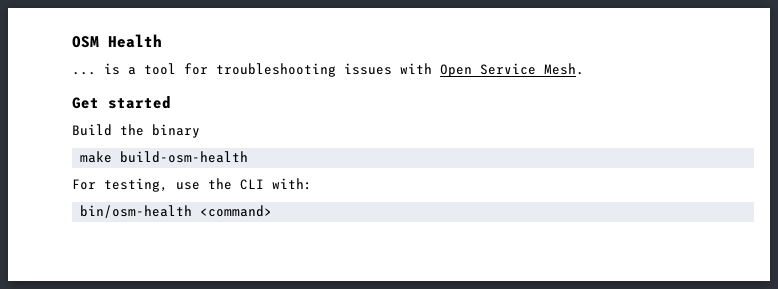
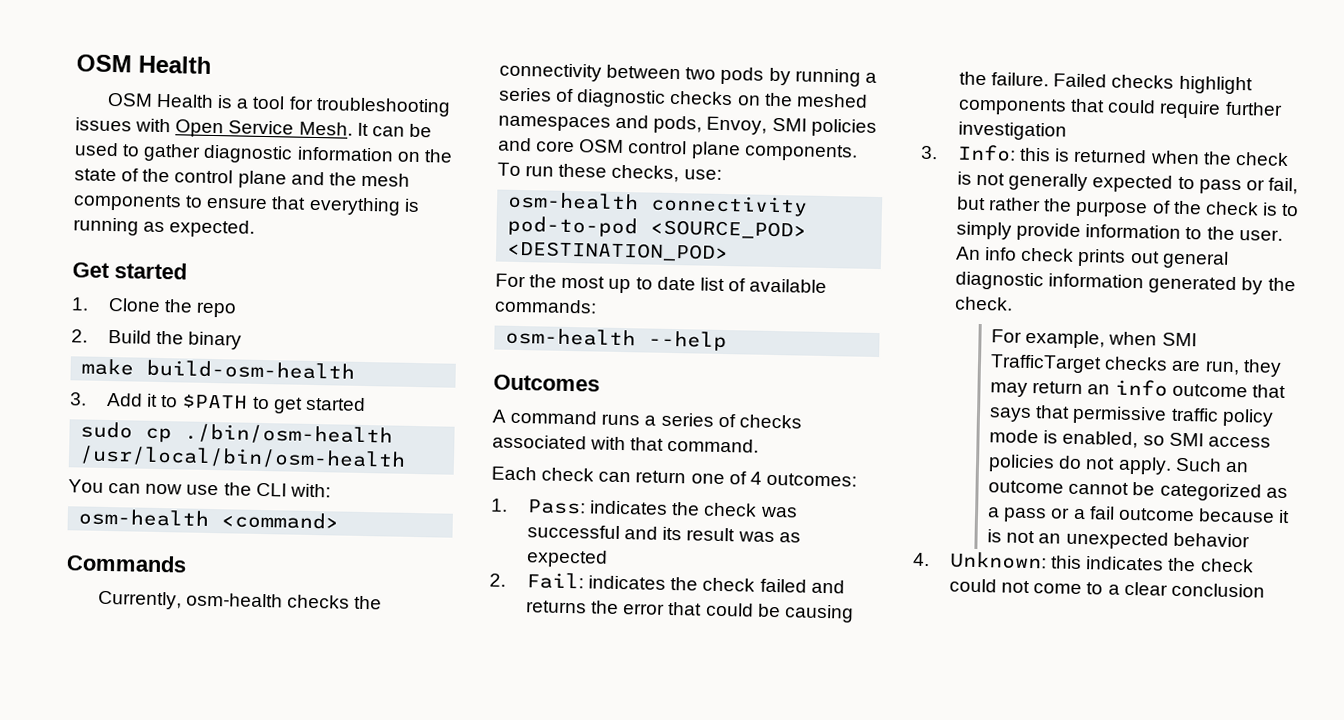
- ... is a tool for troubleshooting issues with Open Service Mesh.
+ OSM Health is a tool for troubleshooting issues with Open Service Mesh. It can be used to gather diagnostic information on the state of the control plane and the mesh components to ensure that everything is running as expected.
  Get started
- Build the binary
+ 1. Clone the repo
+ 2. Build the binary
- For testing, use the CLI with:
+ 3. Add it to $PATH to get started
+ sudo cp ./bin/osm-health /usr/local/bin/osm-health
+ You can now use the CLI with:
- bin/osm-health <command>
+ osm-health <command>
+ Commands
+ Currently, osm-health checks the connectivity between two pods by running a series of diagnostic checks on the meshed namespaces and pods, Envoy, SMI policies and core OSM control plane components. To run these checks, use:
+ osm-health connectivity pod-to-pod <SOURCE_POD> <DESTINATION_POD>
+ For the most up to date list of available commands:
+ osm-health --help
+ Outcomes
+ A command runs a series of checks associated with that command.
+ Each check can return one of 4 outcomes:
+ 1. Pass: indicates the check was successful and its result was as expected
+ 2. Fail: indicates the check failed and returns the error that could be causing the failure. Failed checks highlight components that could require further investigation
+ 3. Info: this is returned when the check is not generally expected to pass or fail, but rather the purpose of the check is to simply provide information to the user. An info check prints out general diagnostic information generated by the check.
+ For example, when SMI TrafficTarget checks are run, they may return an info outcome that says that permissive traffic policy mode is enabled, so SMI access policies do not apply. Such an outcome cannot be categorized as a pass or a fail outcome because it is not an unexpected behavior
+ 4. Unknown: this indicates the check could not come to a clear conclusion

